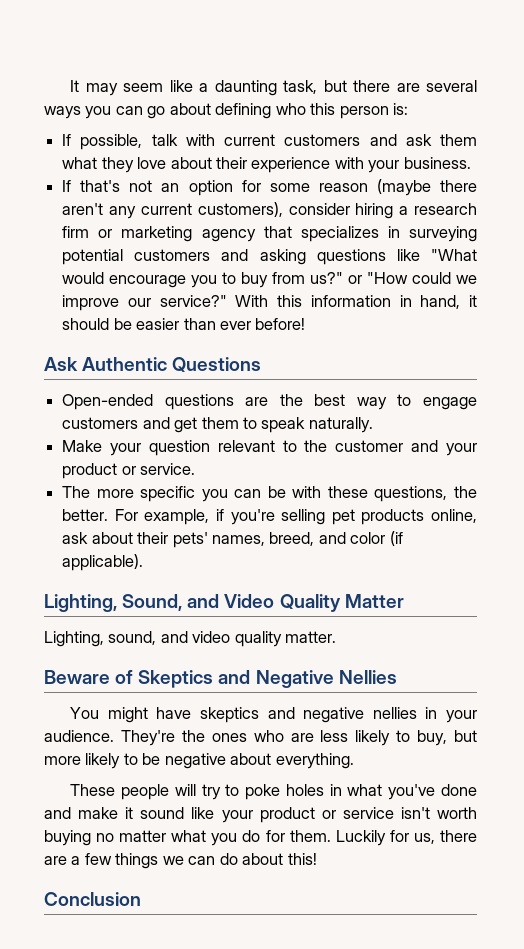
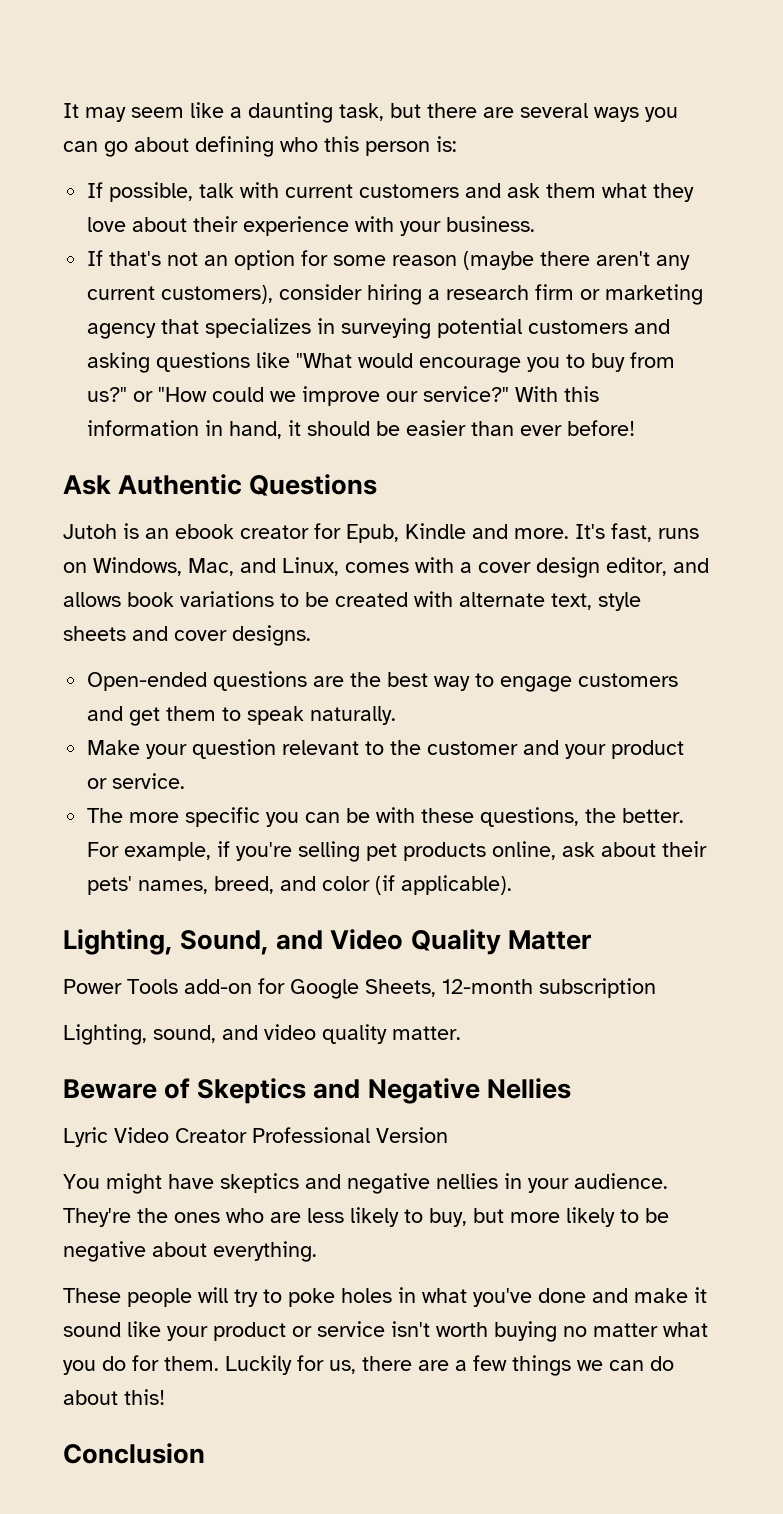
+ Jutoh is an ebook creator for Epub, Kindle and more. It's fast, runs on Windows, Mac, and Linux, comes with a cover design editor, and allows book variations to be created with alternate text, style sheets and cover designs.
+ Power Tools add-on for Google Sheets, 12-month subscription
+ Lyric Video Creator Professional Version

